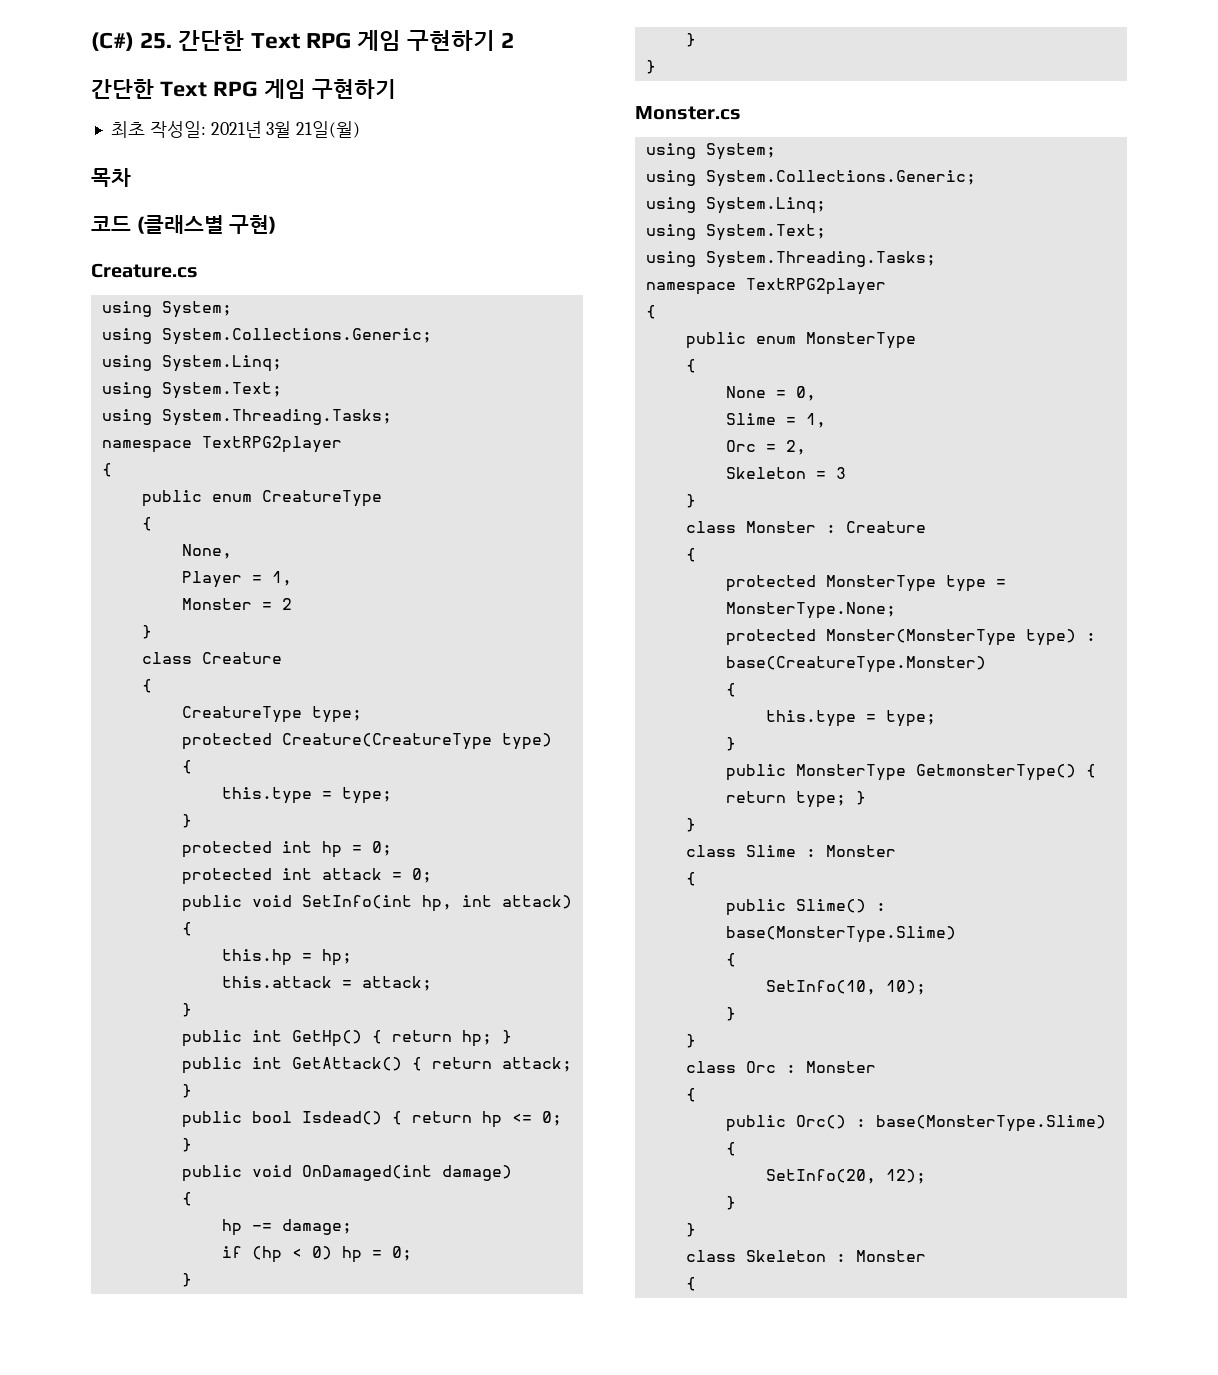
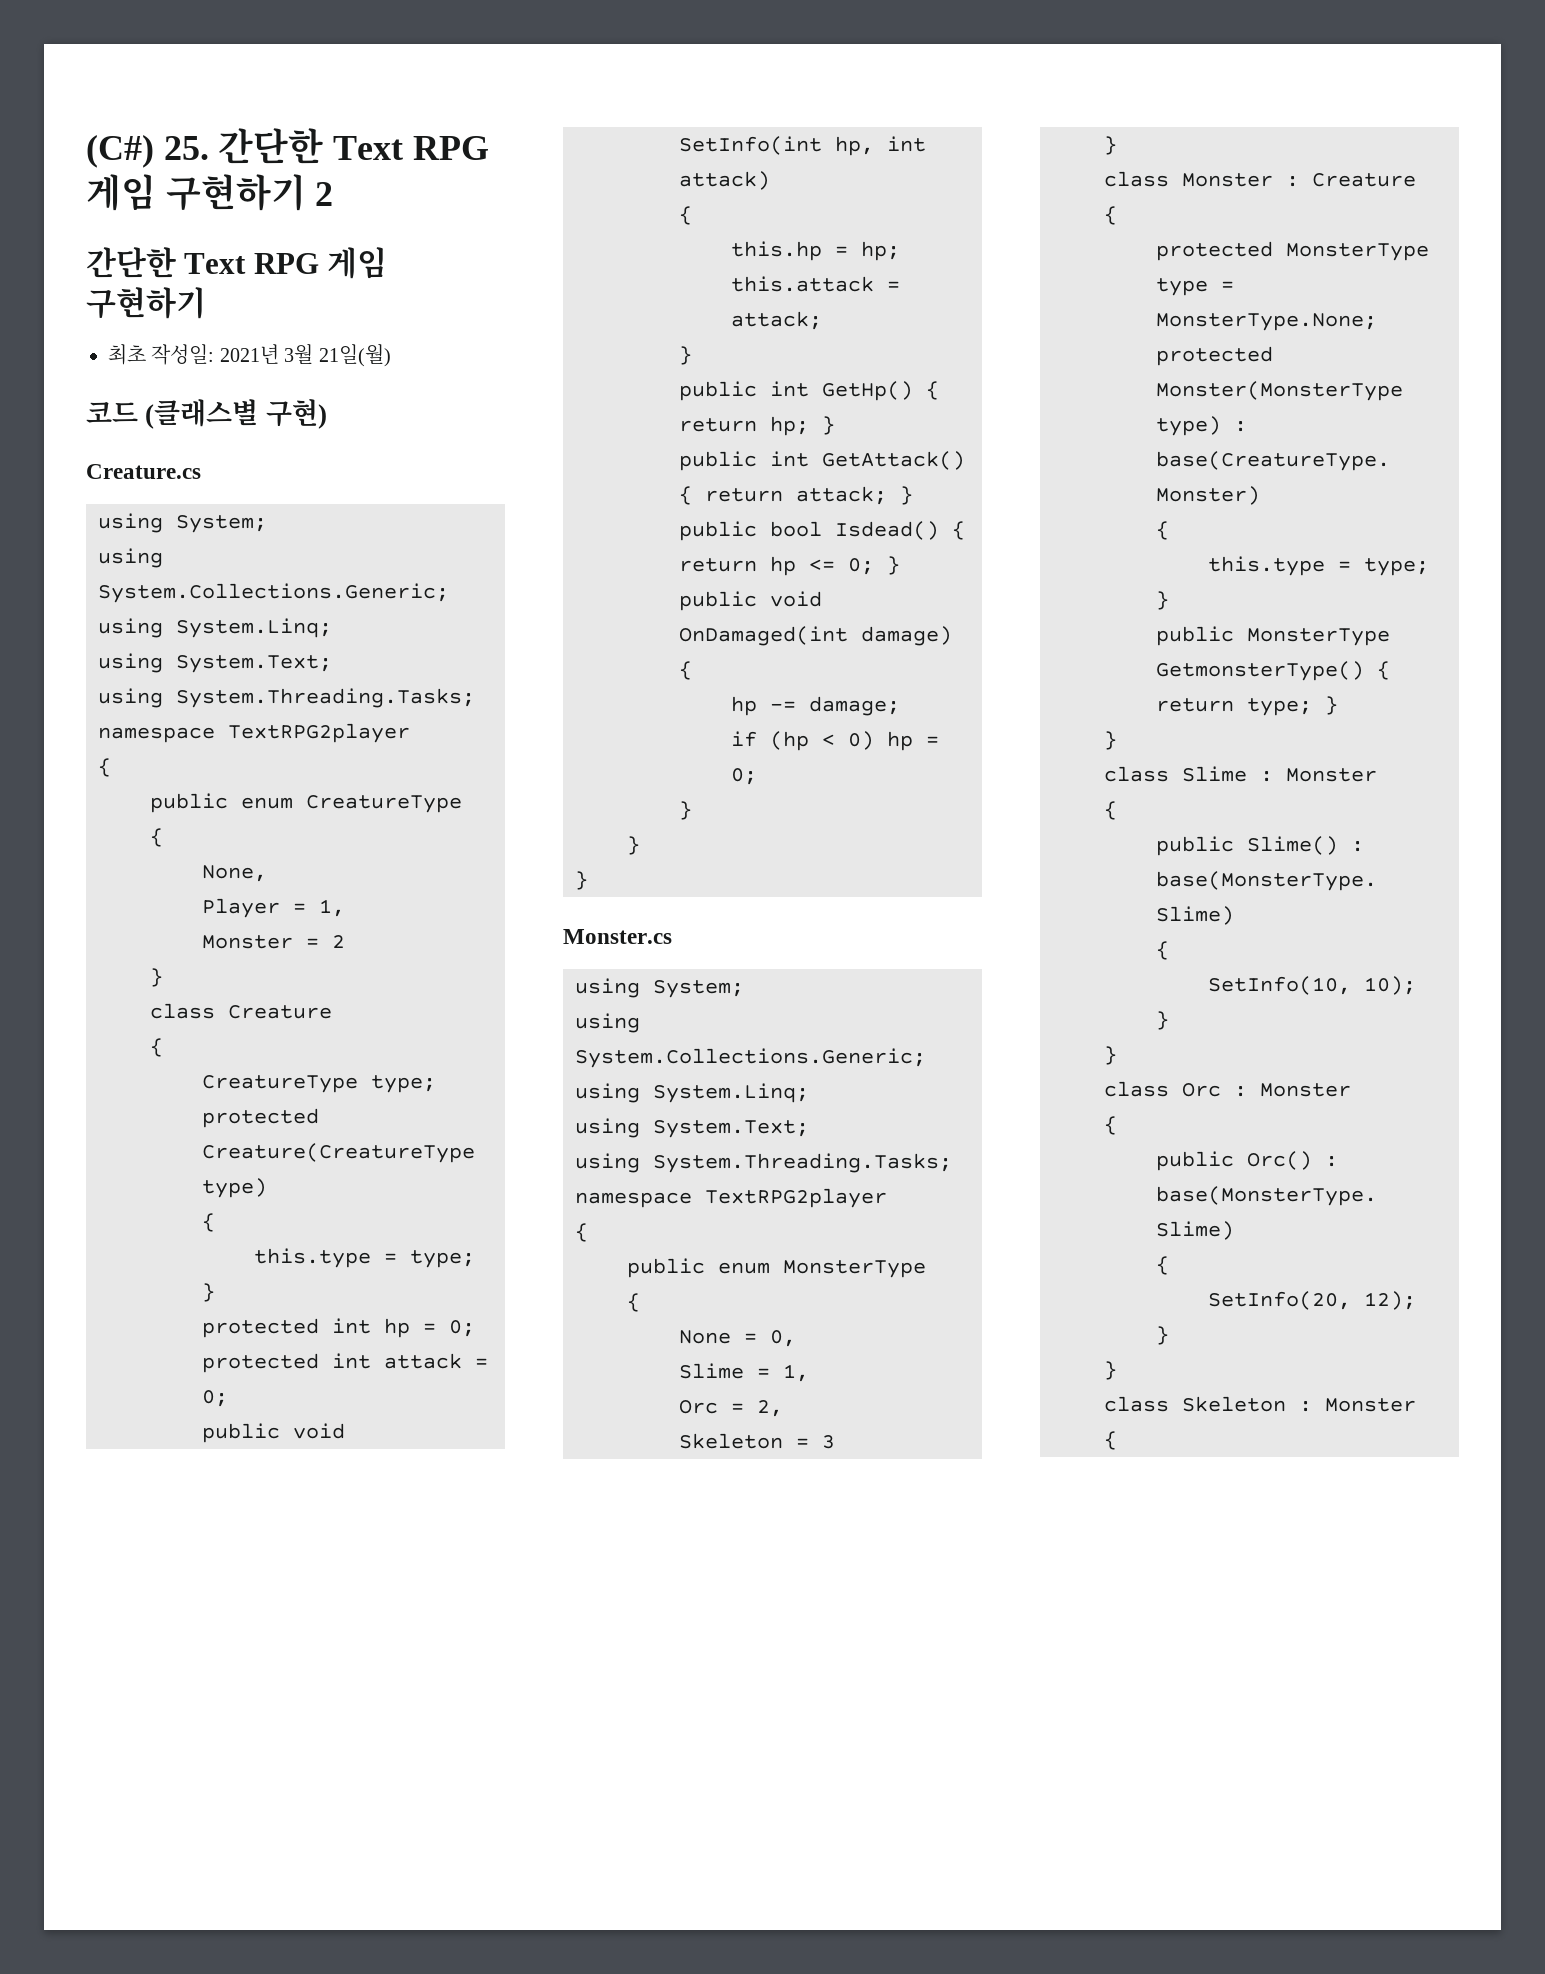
- 목차

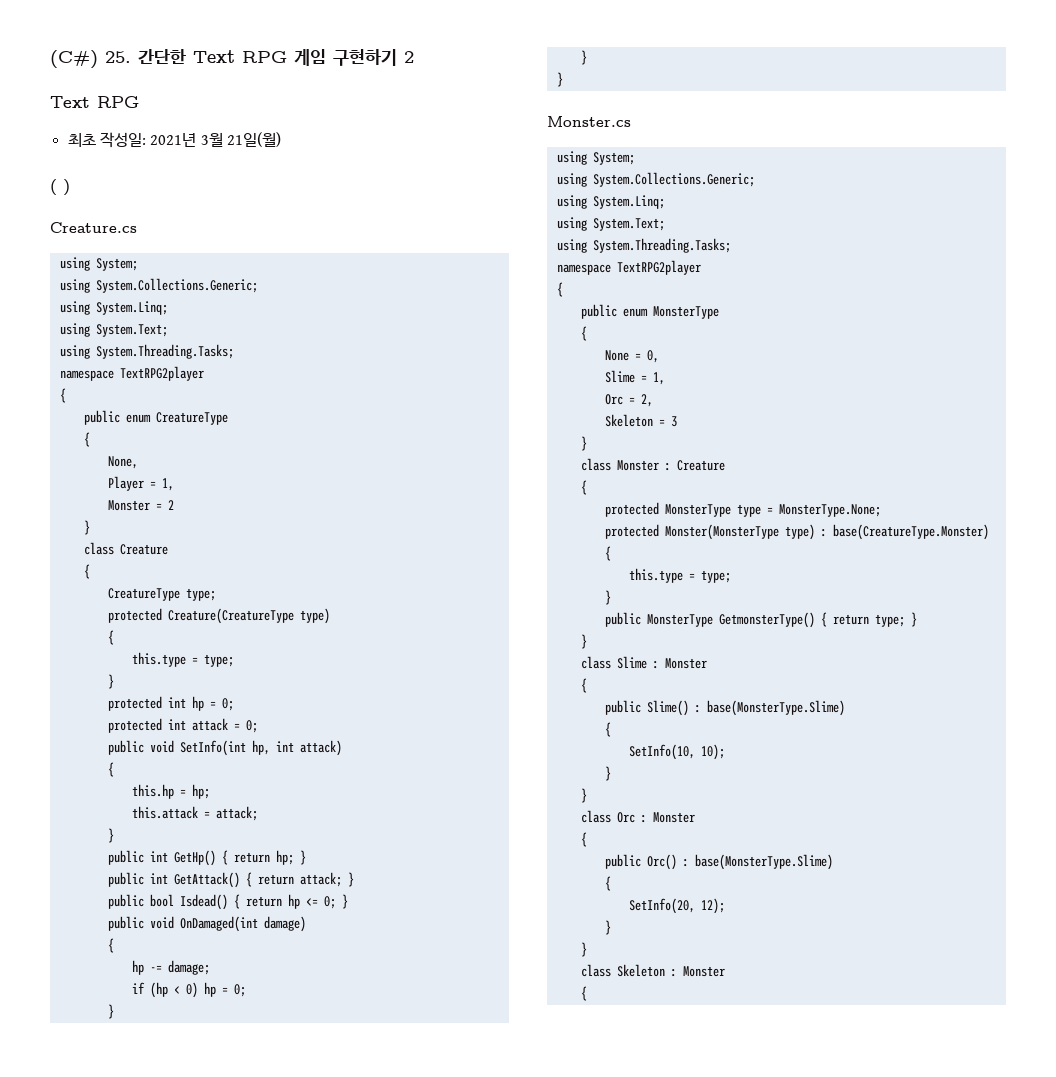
  (C#) 25. 간단한 Text RPG 게임 구현하기 2
- 간단한 Text RPG 게임 구현하기
+ Text RPG
- 코드 (클래스별 구현)
+ ( )

